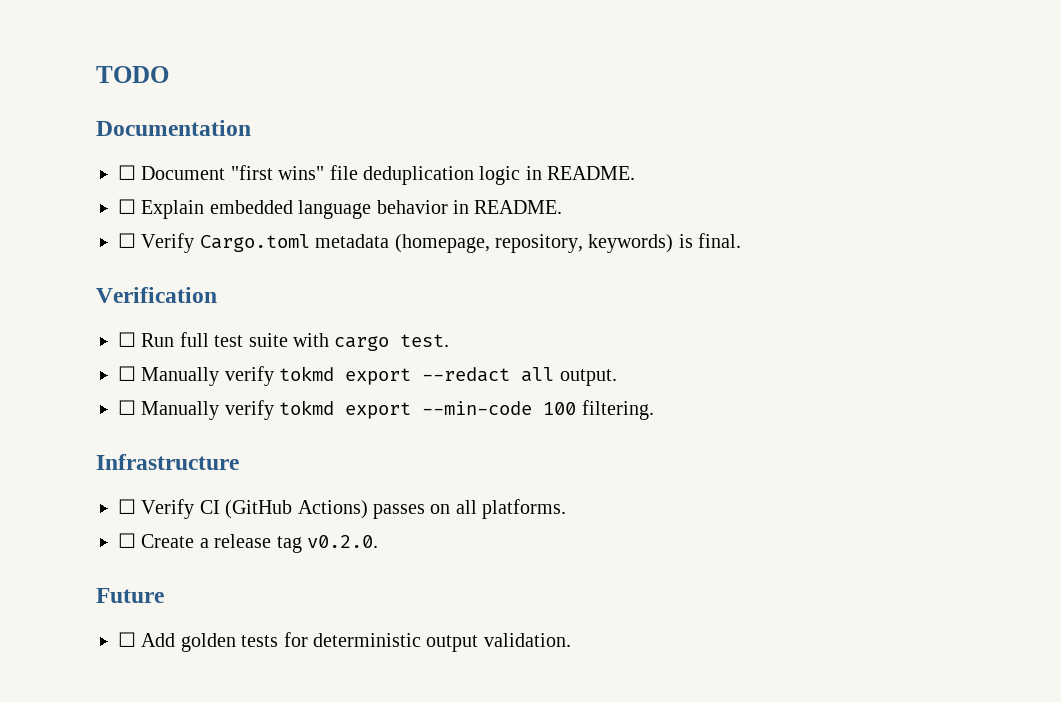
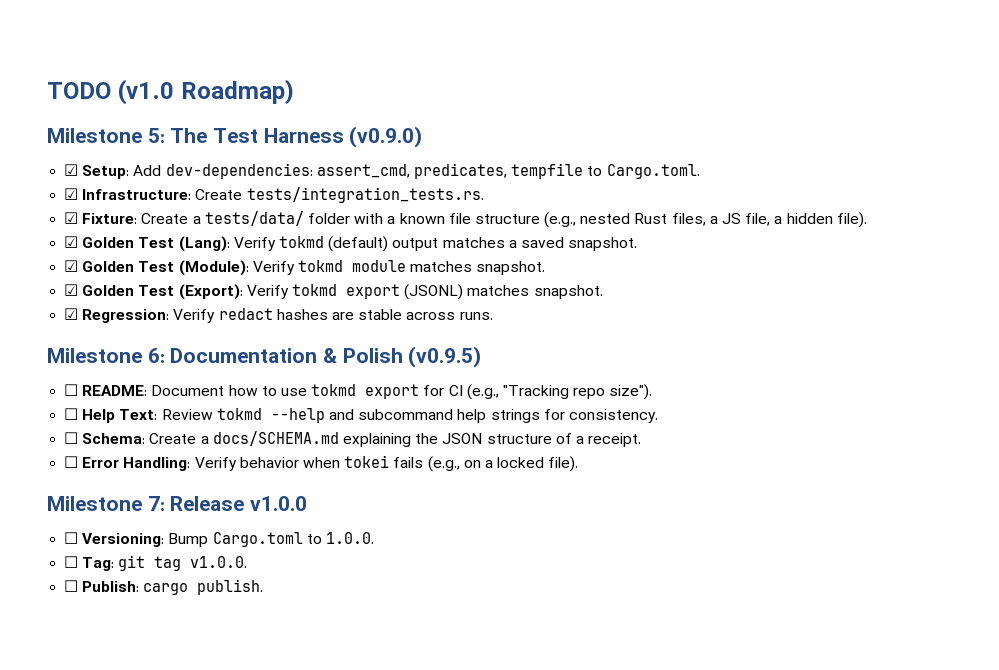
- TODO
- Documentation
- ☐ Document "first wins" file deduplication logic in README.
- ☐ Explain embedded language behavior in README.
- ☐ Verify Cargo.toml metadata (homepage, repository, keywords) is final.
- Verification
- ☐ Run full test suite with cargo test.
- ☐ Manually verify tokmd export --redact all output.
- ☐ Manually verify tokmd export --min-code 100 filtering.
- Infrastructure
- ☐ Verify CI (GitHub Actions) passes on all platforms.
- ☐ Create a release tag v0.2.0.
- Future
- ☐ Add golden tests for deterministic output validation.
+ TODO (v1.0 Roadmap)
+ Milestone 5: The Test Harness (v0.9.0)
+ ☑ Setup: Add dev-dependencies: assert_cmd, predicates, tempfile to Cargo.toml.
+ ☑ Infrastructure: Create tests/integration_tests.rs.
+ ☑ Fixture: Create a tests/data/ folder with a known file structure (e.g., nested Rust files, a JS file, a hidden file).
+ ☑ Golden Test (Lang): Verify tokmd (default) output matches a saved snapshot.
+ ☑ Golden Test (Module): Verify tokmd module matches snapshot.
+ ☑ Golden Test (Export): Verify tokmd export (JSONL) matches snapshot.
+ ☑ Regression: Verify redact hashes are stable across runs.
+ Milestone 6: Documentation & Polish (v0.9.5)
+ ☐ README: Document how to use tokmd export for CI (e.g., "Tracking repo size").
+ ☐ Help Text: Review tokmd --help and subcommand help strings for consistency.
+ ☐ Schema: Create a docs/SCHEMA.md explaining the JSON structure of a receipt.
+ ☐ Error Handling: Verify behavior when tokei fails (e.g., on a locked file).
+ Milestone 7: Release v1.0.0
+ ☐ Versioning: Bump Cargo.toml to 1.0.0.
+ ☐ Tag: git tag v1.0.0.
+ ☐ Publish: cargo publish.

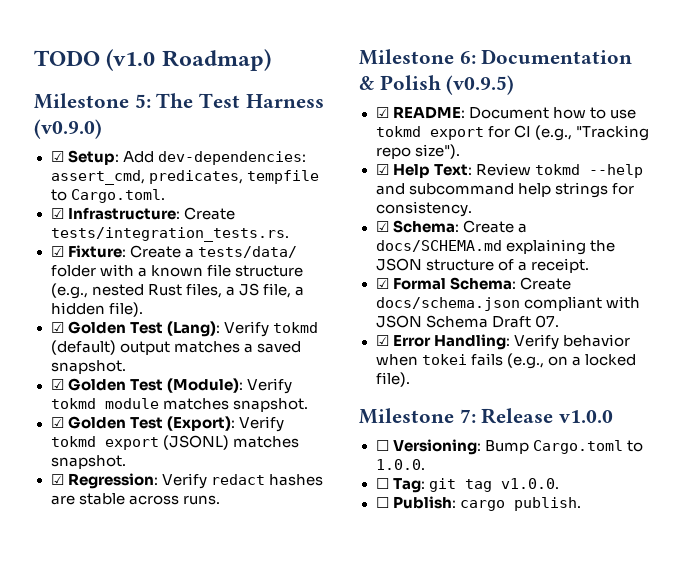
- ☐ README: Document how to use tokmd export for CI (e.g., "Tracking repo size").
+ ☑ README: Document how to use tokmd export for CI (e.g., "Tracking repo size").
- ☐ Help Text: Review tokmd --help and subcommand help strings for consistency.
+ ☑ Help Text: Review tokmd --help and subcommand help strings for consistency.
- ☐ Schema: Create a docs/SCHEMA.md explaining the JSON structure of a receipt.
+ ☑ Schema: Create a docs/SCHEMA.md explaining the JSON structure of a receipt.
- ☐ Error Handling: Verify behavior when tokei fails (e.g., on a locked file).
+ ☑ Formal Schema: Create docs/schema.json compliant with JSON Schema Draft 07.
+ ☑ Error Handling: Verify behavior when tokei fails (e.g., on a locked file).

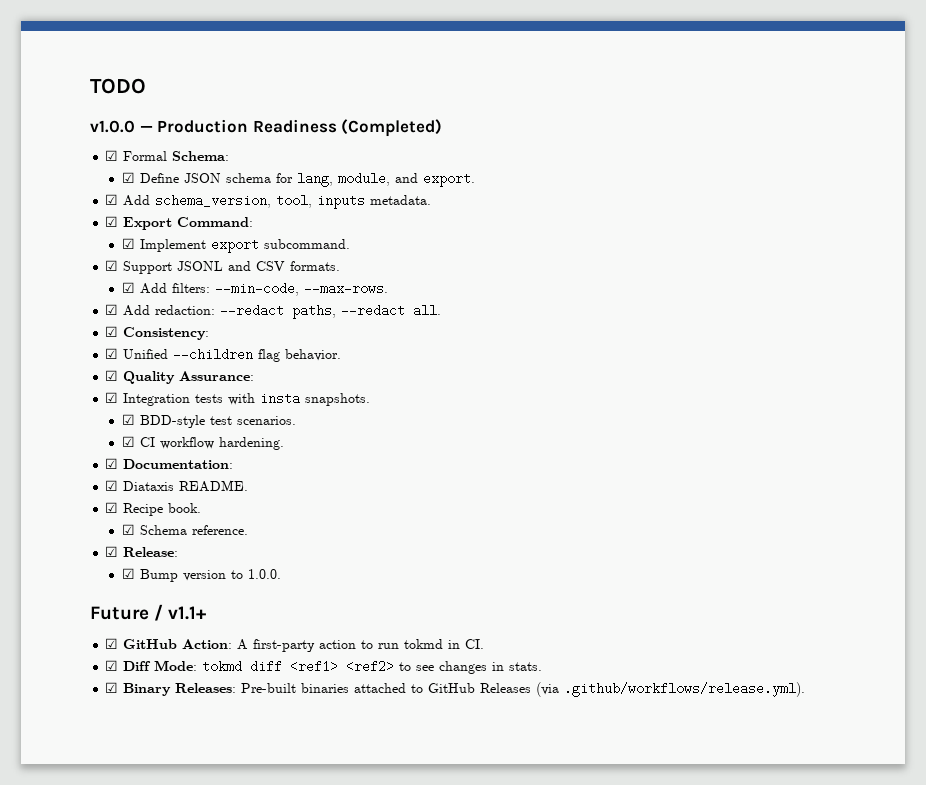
- TODO (v1.0 Roadmap)
- Milestone 5: The Test Harness (v0.9.0)
- ☑ Setup: Add dev-dependencies: assert_cmd, predicates, tempfile to Cargo.toml.
- ☑ Infrastructure: Create tests/integration_tests.rs.
- ☑ Fixture: Create a tests/data/ folder with a known file structure (e.g., nested Rust files, a JS file, a hidden file).
- ☑ Golden Test (Lang): Verify tokmd (default) output matches a saved snapshot.
- ☑ Golden Test (Module): Verify tokmd module matches snapshot.
- ☑ Golden Test (Export): Verify tokmd export (JSONL) matches snapshot.
- ☑ Regression: Verify redact hashes are stable across runs.
- Milestone 6: Documentation & Polish (v0.9.5)
- ☑ README: Document how to use tokmd export for CI (e.g., "Tracking repo size").
- ☑ Help Text: Review tokmd --help and subcommand help strings for consistency.
- ☑ Schema: Create a docs/SCHEMA.md explaining the JSON structure of a receipt.
- ☑ Formal Schema: Create docs/schema.json compliant with JSON Schema Draft 07.
- ☑ Error Handling: Verify behavior when tokei fails (e.g., on a locked file).
- Milestone 7: Release v1.0.0
- ☐ Versioning: Bump Cargo.toml to 1.0.0.
- ☐ Tag: git tag v1.0.0.
- ☐ Publish: cargo publish.
+ TODO
+ v1.0.0 — Production Readiness (Completed)
+ ☑ Formal Schema:
+ ☑ Define JSON schema for lang, module, and export.
+ ☑ Add schema_version, tool, inputs metadata.
+ ☑ Export Command:
+ ☑ Implement export subcommand.
+ ☑ Support JSONL and CSV formats.
+ ☑ Add filters: --min-code, --max-rows.
+ ☑ Add redaction: --redact paths, --redact all.
+ ☑ Consistency:
+ ☑ Unified --children flag behavior.
+ ☑ Quality Assurance:
+ ☑ Integration tests with insta snapshots.
+ ☑ BDD-style test scenarios.
+ ☑ CI workflow hardening.
+ ☑ Documentation:
+ ☑ Diataxis README.
+ ☑ Recipe book.
+ ☑ Schema reference.
+ ☑ Release:
+ ☑ Bump version to 1.0.0.
+ Future / v1.1+
+ ☑ GitHub Action: A first-party action to run tokmd in CI.
+ ☑ Diff Mode: tokmd diff <ref1> <ref2> to see changes in stats.
+ ☑ Binary Releases: Pre-built binaries attached to GitHub Releases (via .github/workflows/release.yml).

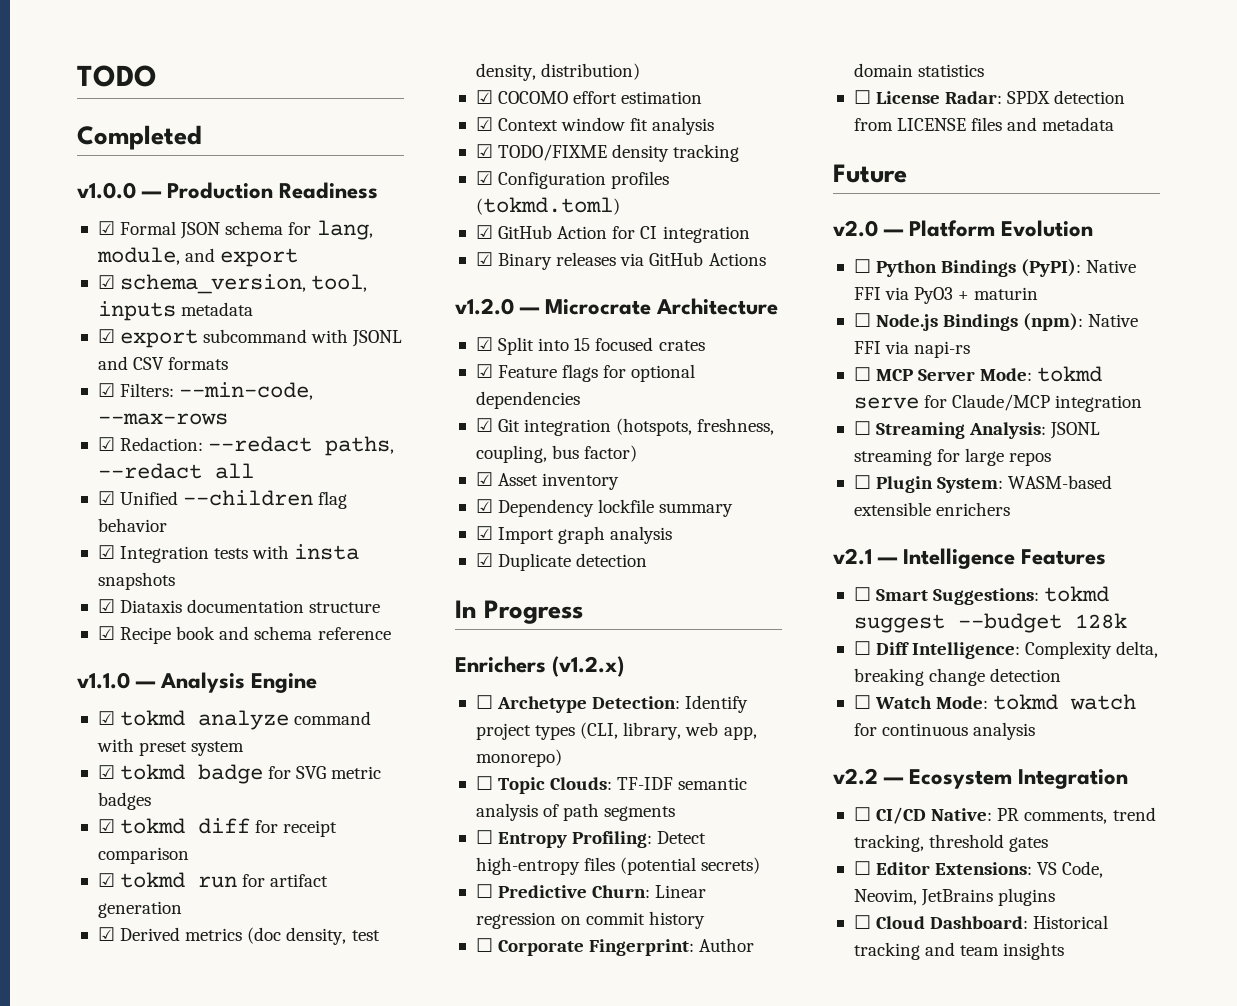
+ Completed
- v1.0.0 — Production Readiness (Completed)
+ v1.0.0 — Production Readiness
- ☑ Formal Schema:
- ☑ Define JSON schema for lang, module, and export.
- ☑ Add schema_version, tool, inputs metadata.
- ☑ Export Command:
- ☑ Implement export subcommand.
- ☑ Support JSONL and CSV formats.
- ☑ Add filters: --min-code, --max-rows.
- ☑ Add redaction: --redact paths, --redact all.
- ☑ Consistency:
+ ☑ Formal JSON schema for lang, module, and export
+ ☑ schema_version, tool, inputs metadata
+ ☑ export subcommand with JSONL and CSV formats
+ ☑ Filters: --min-code, --max-rows
+ ☑ Redaction: --redact paths, --redact all
- ☑ Unified --children flag behavior.
- ☑ Quality Assurance:
+ ☑ Unified --children flag behavior
- ☑ Integration tests with insta snapshots.
- ☑ BDD-style test scenarios.
- ☑ CI workflow hardening.
- ☑ Documentation:
+ ☑ Integration tests with insta snapshots
- ☑ Diataxis README.
+ ☑ Diataxis documentation structure
- ☑ Recipe book.
- ☑ Schema reference.
- ☑ Release:
- ☑ Bump version to 1.0.0.
- Future / v1.1+
- ☑ GitHub Action: A first-party action to run tokmd in CI.
- ☑ Diff Mode: tokmd diff <ref1> <ref2> to see changes in stats.
- ☑ Binary Releases: Pre-built binaries attached to GitHub Releases (via .github/workflows/release.yml).
+ ☑ Recipe book and schema reference
+ v1.1.0 — Analysis Engine
+ ☑ tokmd analyze command with preset system
+ ☑ tokmd badge for SVG metric badges
+ ☑ tokmd diff for receipt comparison
+ ☑ tokmd run for artifact generation
+ ☑ Derived metrics (doc density, test density, distribution)
+ ☑ COCOMO effort estimation
+ ☑ Context window fit analysis
+ ☑ TODO/FIXME density tracking
+ ☑ Configuration profiles (tokmd.toml)
+ ☑ GitHub Action for CI integration
+ ☑ Binary releases via GitHub Actions
+ v1.2.0 — Microcrate Architecture
+ ☑ Split into 15 focused crates
+ ☑ Feature flags for optional dependencies
+ ☑ Git integration (hotspots, freshness, coupling, bus factor)
+ ☑ Asset inventory
+ ☑ Dependency lockfile summary
+ ☑ Import graph analysis
+ ☑ Duplicate detection
+ In Progress
+ Enrichers (v1.2.x)
+ ☐ Archetype Detection: Identify project types (CLI, library, web app, monorepo)
+ ☐ Topic Clouds: TF-IDF semantic analysis of path segments
+ ☐ Entropy Profiling: Detect high-entropy files (potential secrets)
+ ☐ Predictive Churn: Linear regression on commit history
+ ☐ Corporate Fingerprint: Author domain statistics
+ ☐ License Radar: SPDX detection from LICENSE files and metadata
+ Future
+ v2.0 — Platform Evolution
+ ☐ Python Bindings (PyPI): Native FFI via PyO3 + maturin
+ ☐ Node.js Bindings (npm): Native FFI via napi-rs
+ ☐ MCP Server Mode: tokmd serve for Claude/MCP integration
+ ☐ Streaming Analysis: JSONL streaming for large repos
+ ☐ Plugin System: WASM-based extensible enrichers
+ v2.1 — Intelligence Features
+ ☐ Smart Suggestions: tokmd suggest --budget 128k
+ ☐ Diff Intelligence: Complexity delta, breaking change detection
+ ☐ Watch Mode: tokmd watch for continuous analysis
+ v2.2 — Ecosystem Integration
+ ☐ CI/CD Native: PR comments, trend tracking, threshold gates
+ ☐ Editor Extensions: VS Code, Neovim, JetBrains plugins
+ ☐ Cloud Dashboard: Historical tracking and team insights

